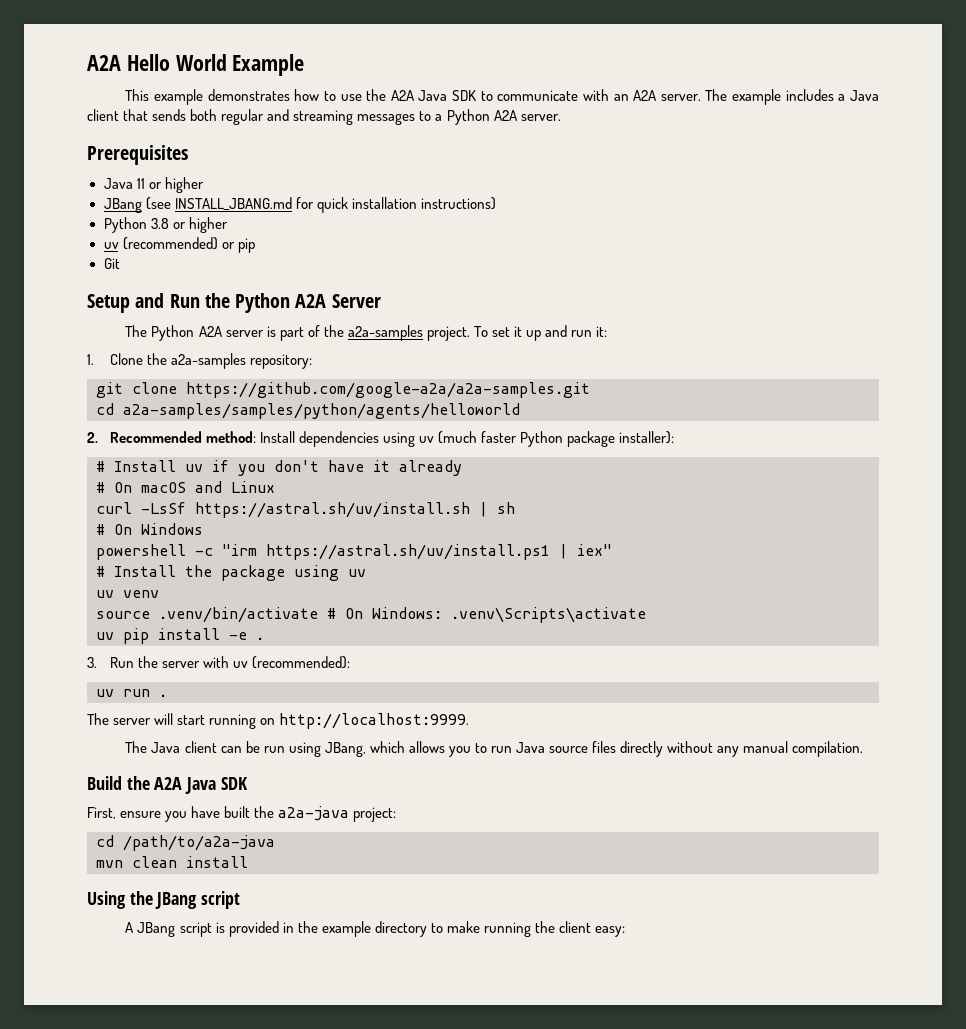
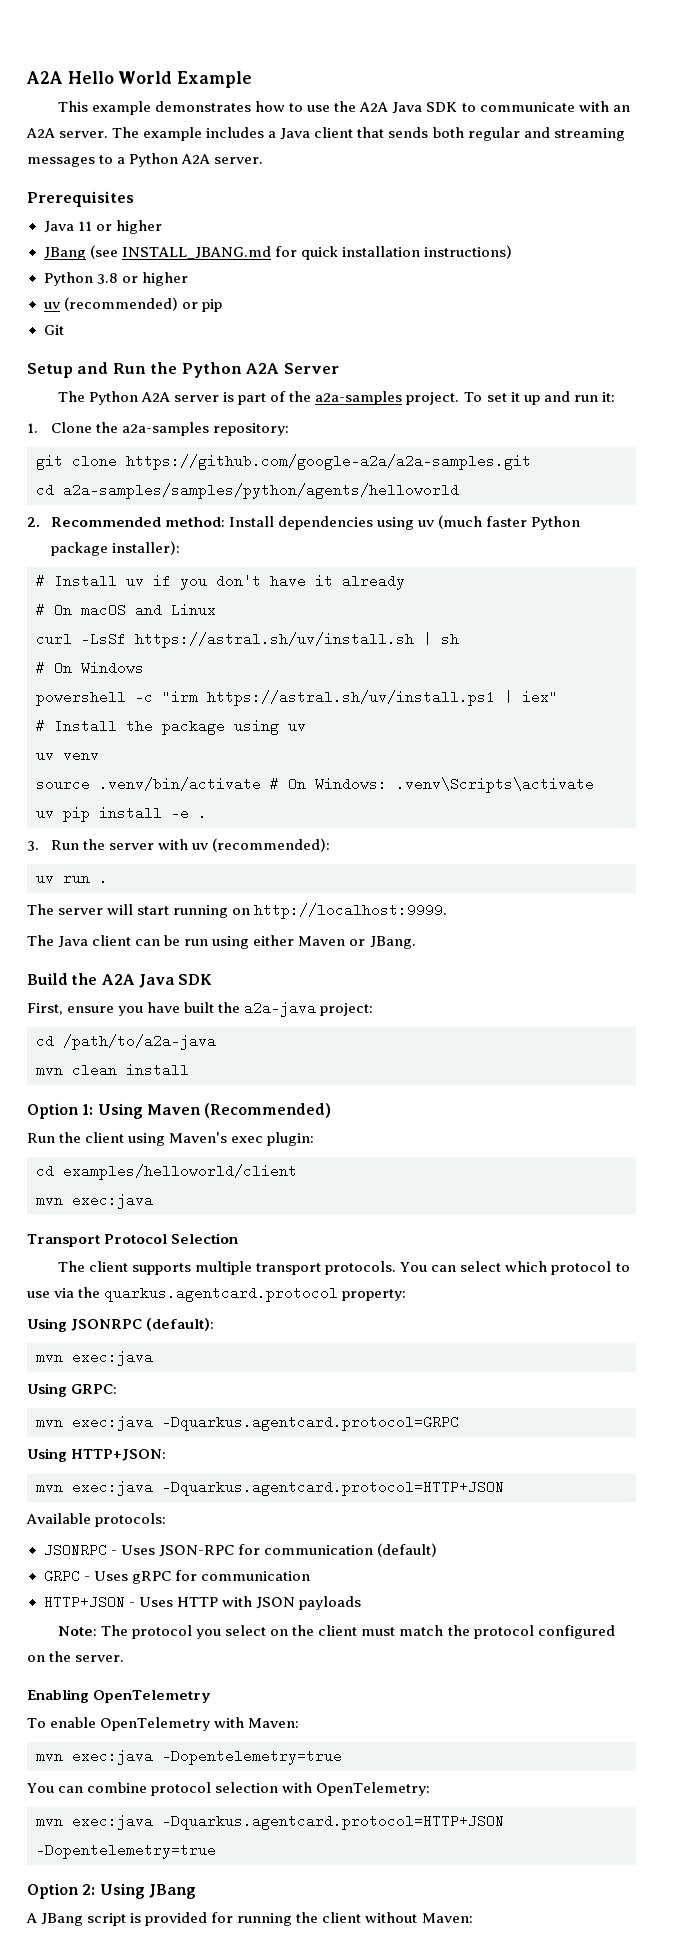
- The Java client can be run using JBang, which allows you to run Java source files directly without any manual compilation.
+ The Java client can be run using either Maven or JBang.
- Using the JBang script
+ Option 1: Using Maven (Recommended)
+ Run the client using Maven's exec plugin:
+ cd examples/helloworld/client
+ mvn exec:java
+ Transport Protocol Selection
+ The client supports multiple transport protocols. You can select which protocol to use via the quarkus.agentcard.protocol property:
+ Using JSONRPC (default):
+ mvn exec:java
+ Using GRPC:
+ mvn exec:java -Dquarkus.agentcard.protocol=GRPC
+ Using HTTP+JSON:
+ mvn exec:java -Dquarkus.agentcard.protocol=HTTP+JSON
+ Available protocols:
+ JSONRPC - Uses JSON-RPC for communication (default)
+ GRPC - Uses gRPC for communication
+ HTTP+JSON - Uses HTTP with JSON payloads
+ Note: The protocol you select on the client must match the protocol configured on the server.
+ Enabling OpenTelemetry
+ To enable OpenTelemetry with Maven:
+ mvn exec:java -Dopentelemetry=true
+ You can combine protocol selection with OpenTelemetry:
+ mvn exec:java -Dquarkus.agentcard.protocol=HTTP+JSON -Dopentelemetry=true
+ Option 2: Using JBang
- A JBang script is provided in the example directory to make running the client easy:
+ A JBang script is provided for running the client without Maven:

